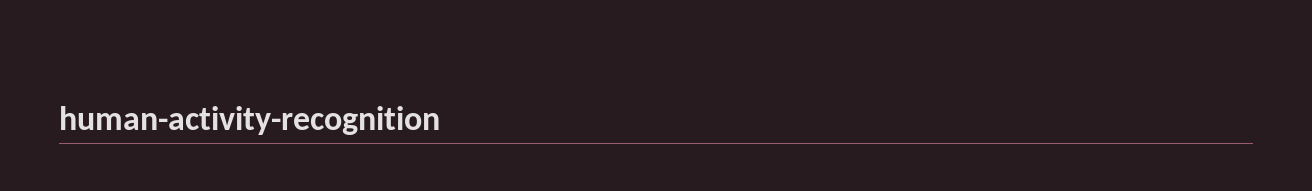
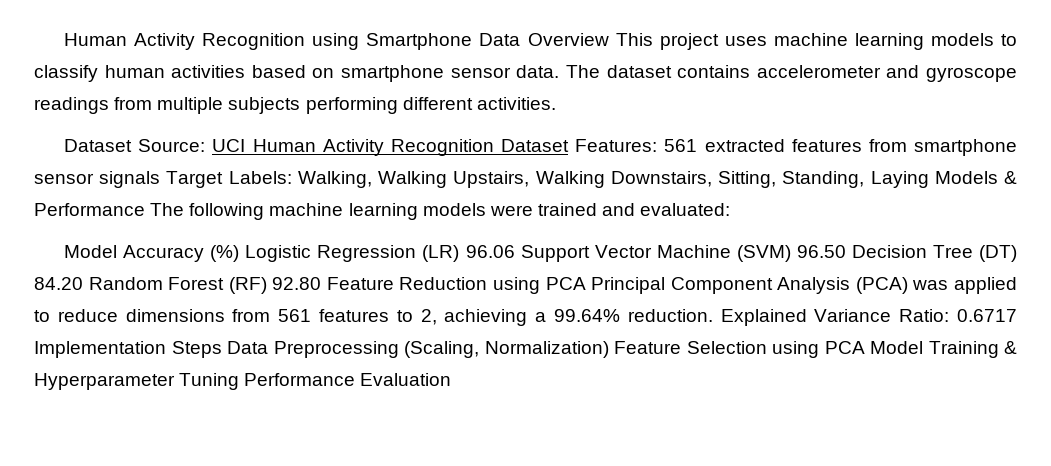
- human-activity-recognition
+ Human Activity Recognition using Smartphone Data Overview This project uses machine learning models to classify human activities based on smartphone sensor data. The dataset contains accelerometer and gyroscope readings from multiple subjects performing different activities.
+ Dataset Source: UCI Human Activity Recognition Dataset Features: 561 extracted features from smartphone sensor signals Target Labels: Walking, Walking Upstairs, Walking Downstairs, Sitting, Standing, Laying Models & Performance The following machine learning models were trained and evaluated:
+ Model Accuracy (%) Logistic Regression (LR) 96.06 Support Vector Machine (SVM) 96.50 Decision Tree (DT) 84.20 Random Forest (RF) 92.80 Feature Reduction using PCA Principal Component Analysis (PCA) was applied to reduce dimensions from 561 features to 2, achieving a 99.64% reduction. Explained Variance Ratio: 0.6717 Implementation Steps Data Preprocessing (Scaling, Normalization) Feature Selection using PCA Model Training & Hyperparameter Tuning Performance Evaluation

